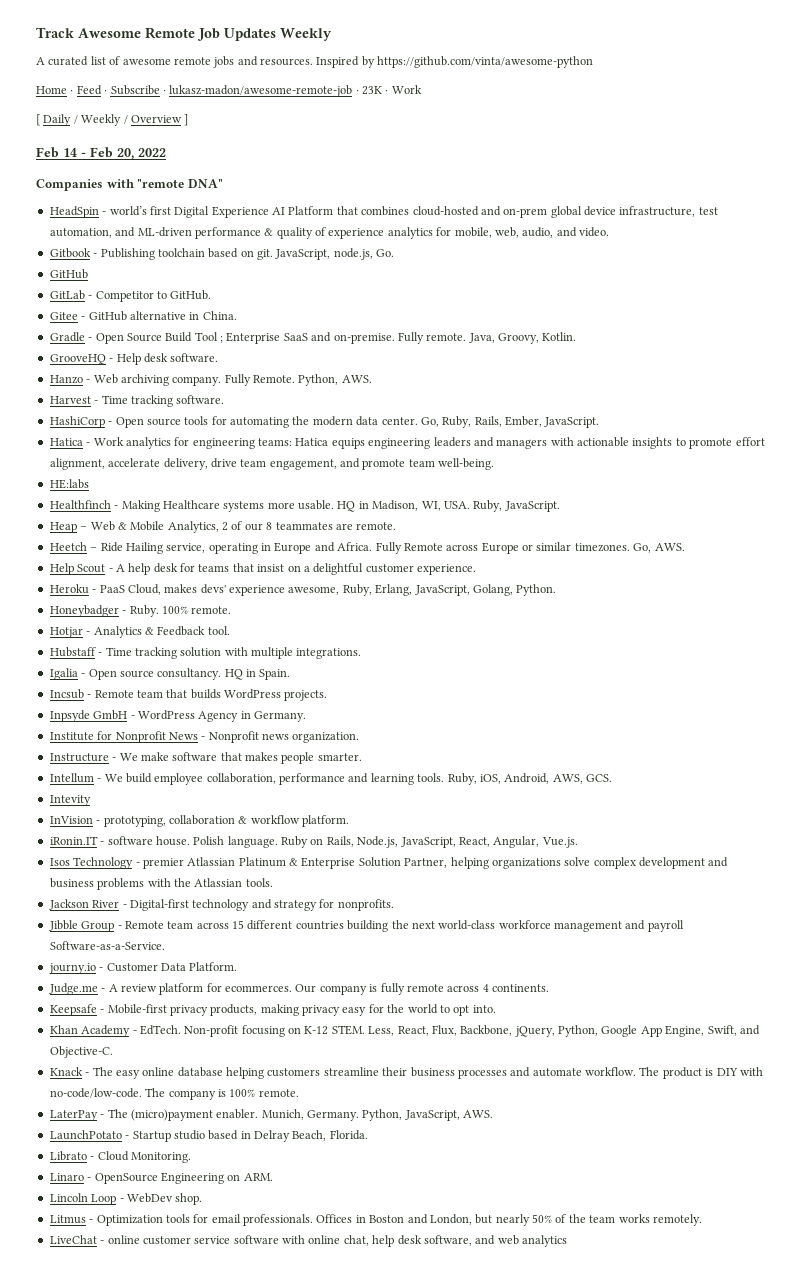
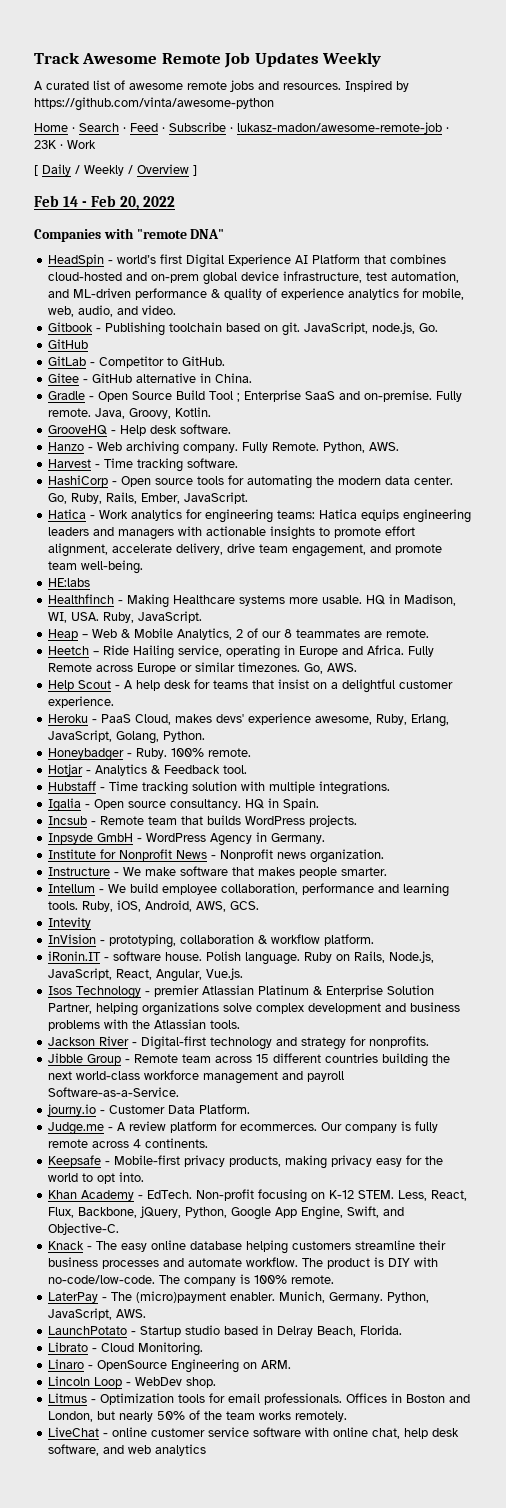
- Home · Feed · Subscribe · lukasz-madon/awesome-remote-job · 23K · Work
+ Home · Search · Feed · Subscribe · lukasz-madon/awesome-remote-job · 23K · Work

